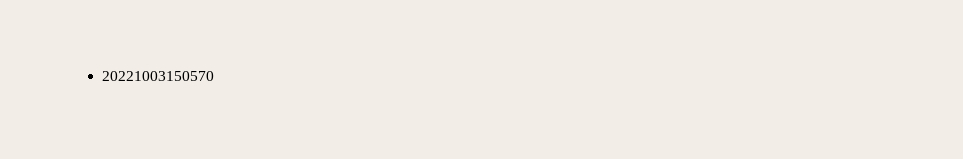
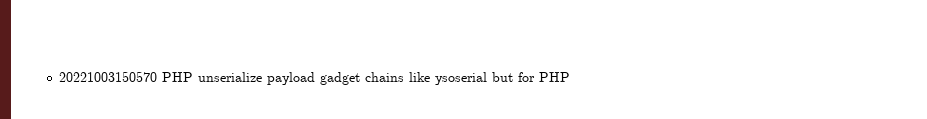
- 20221003150570
+ 20221003150570 PHP unserialize payload gadget chains like ysoserial but for PHP

